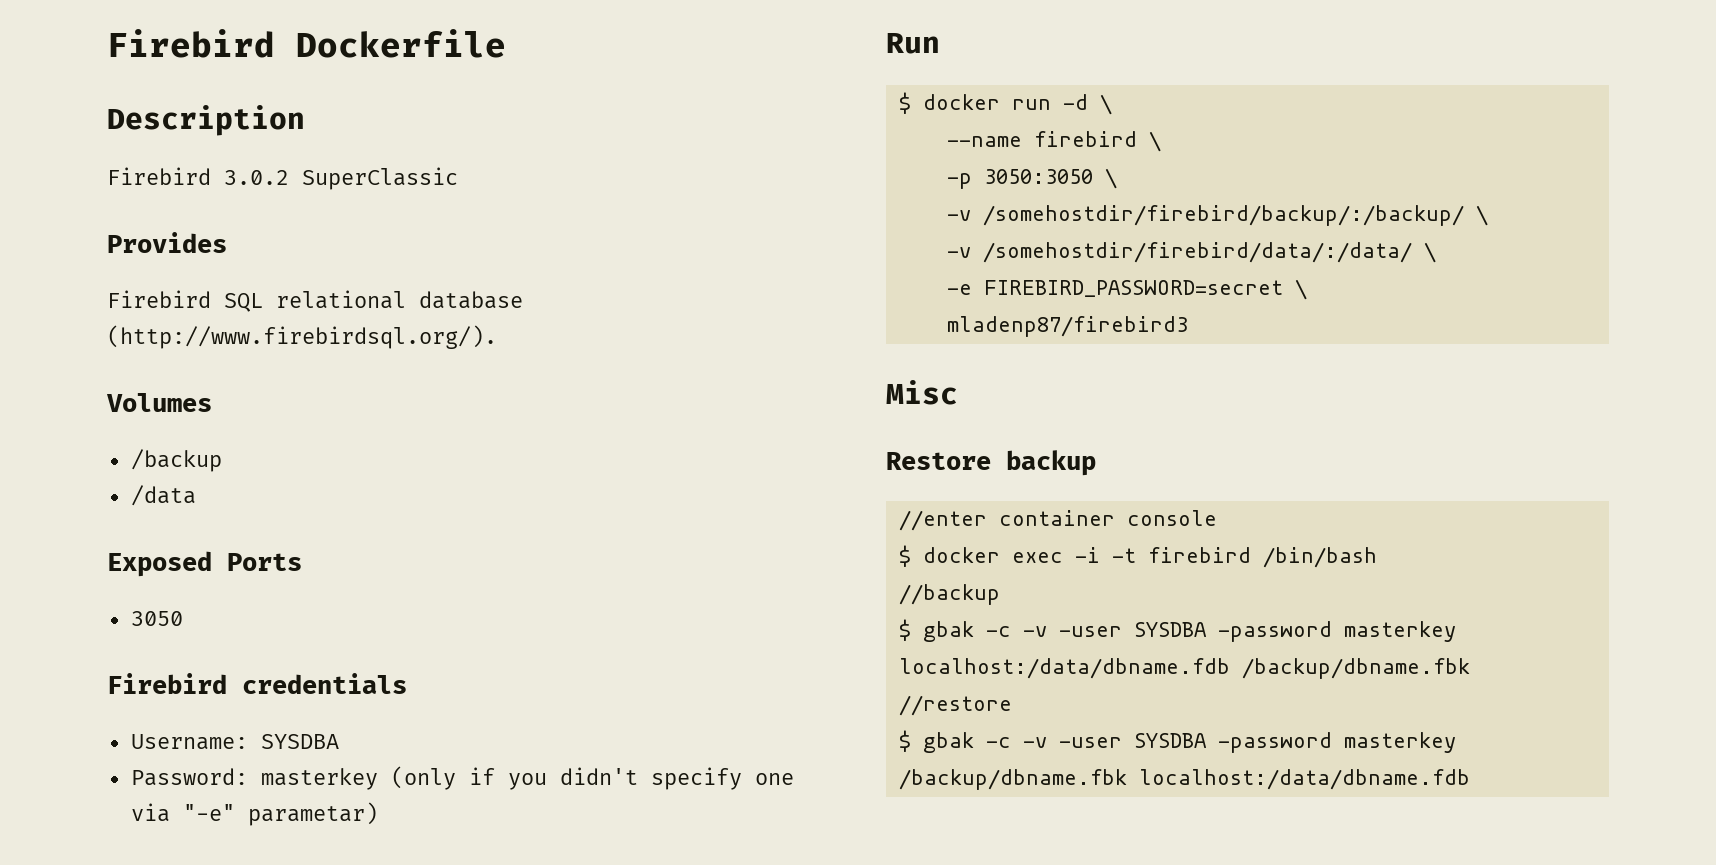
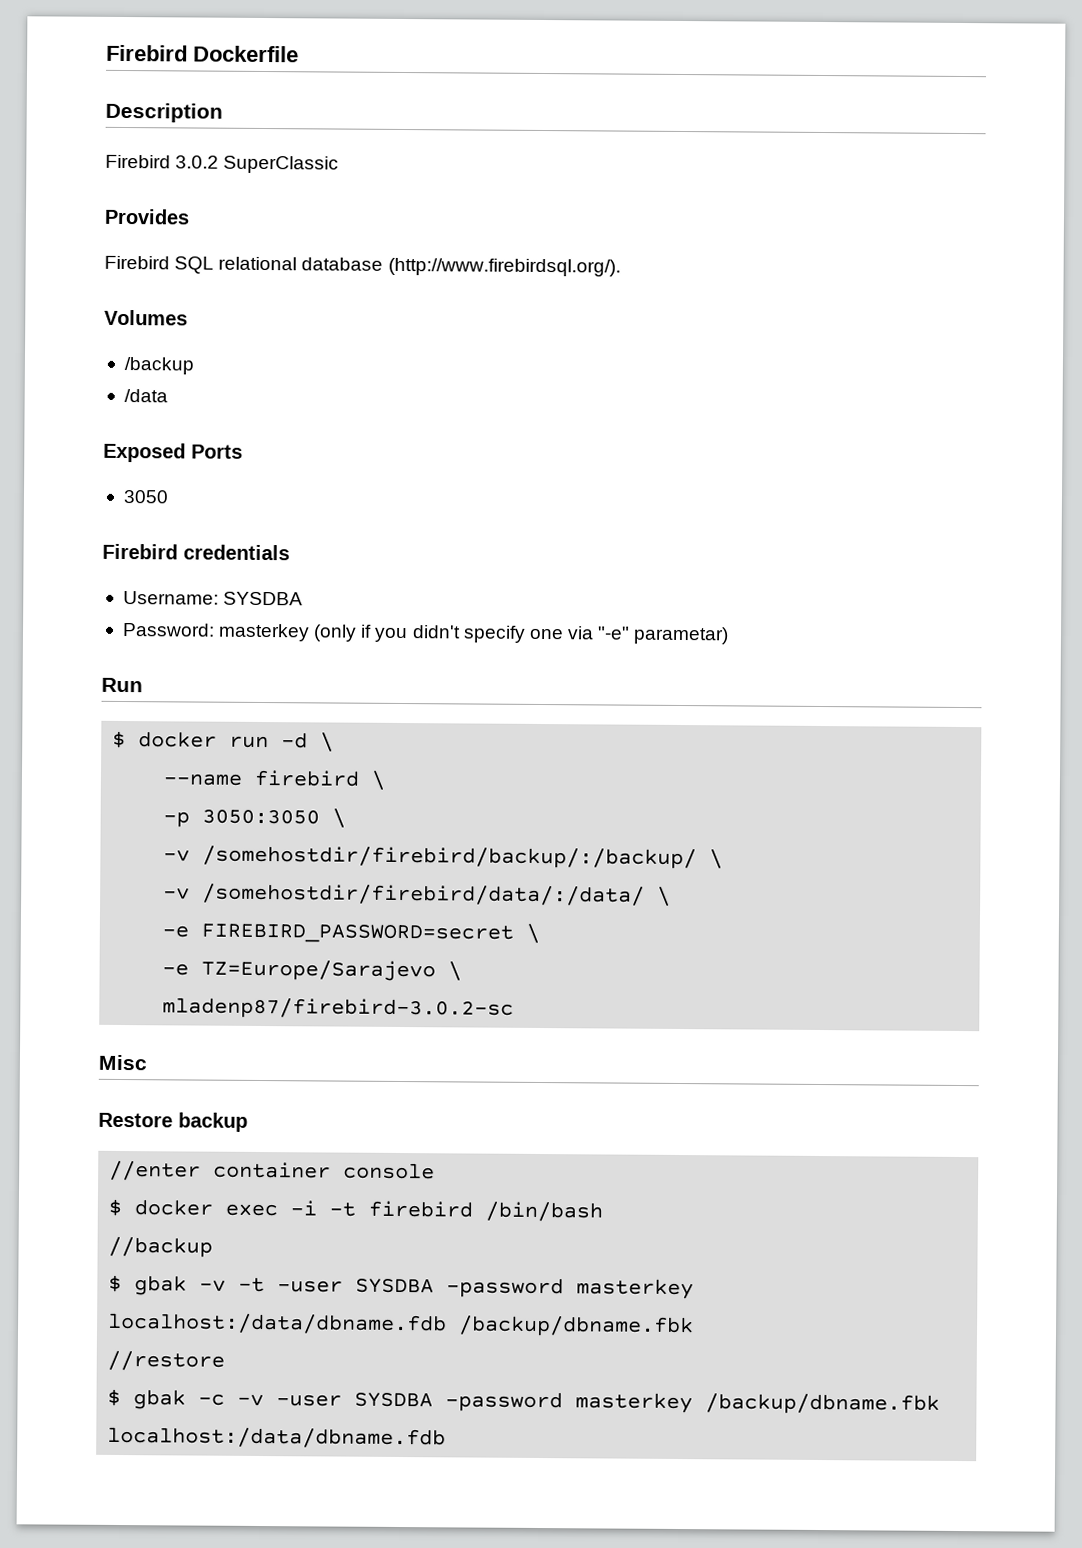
- mladenp87/firebird3
+ -e TZ=Europe/Sarajevo \
+ mladenp87/firebird-3.0.2-sc
- $ gbak -c -v -user SYSDBA -password masterkey localhost:/data/dbname.fdb /backup/dbname.fbk
+ $ gbak -v -t -user SYSDBA -password masterkey localhost:/data/dbname.fdb /backup/dbname.fbk

